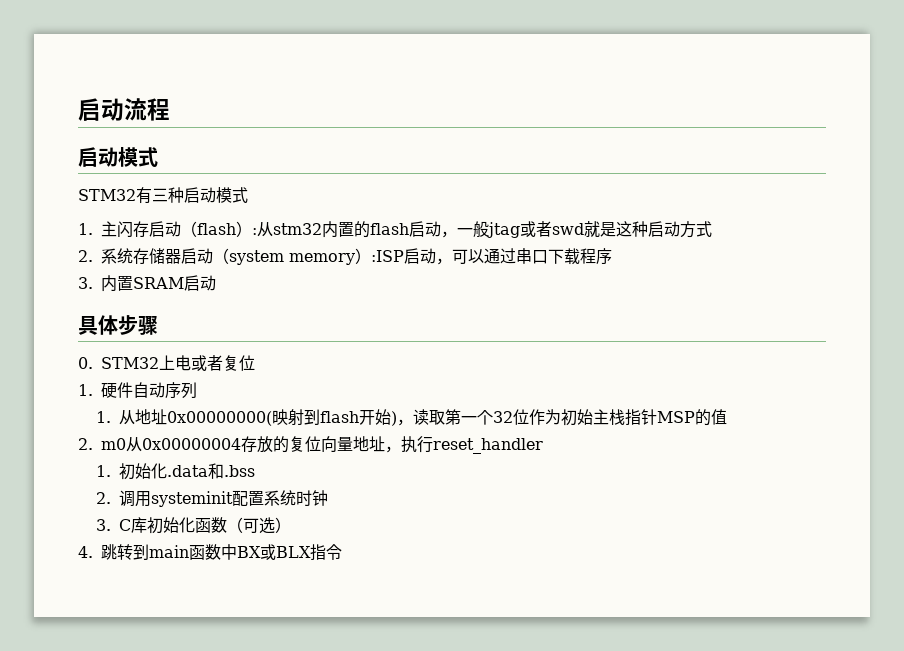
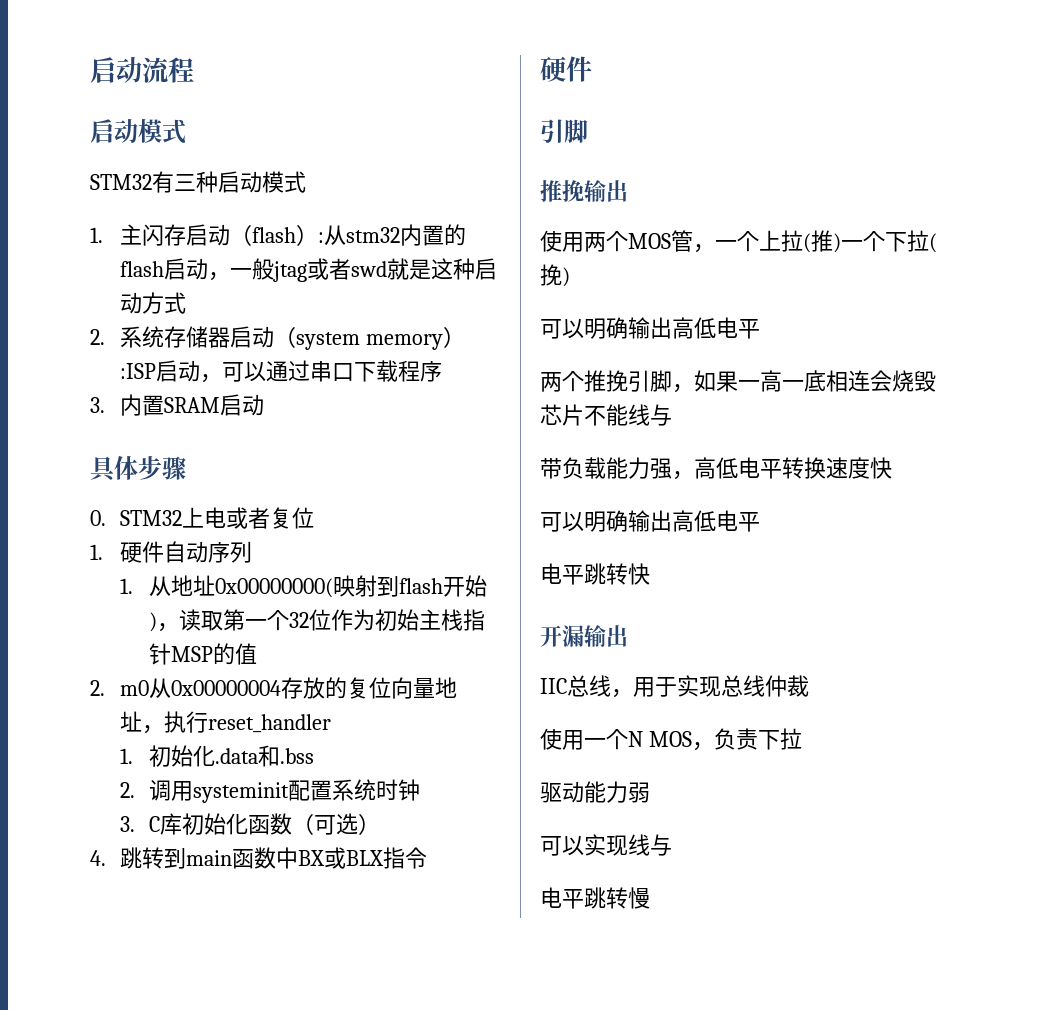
  4.跳转到main函数中BX或BLX指令
+ 硬件
+ 引脚
+ 推挽输出
+ 使用两个MOS管，一个上拉(推)一个下拉(挽)
+ 可以明确输出高低电平
+ 两个推挽引脚，如果一高一底相连会烧毁芯片不能线与
+ 带负载能力强，高低电平转换速度快
+ 可以明确输出高低电平
+ 电平跳转快
+ 开漏输出
+ IIC总线，用于实现总线仲裁
+ 使用一个N MOS，负责下拉
+ 驱动能力弱
+ 可以实现线与
+ 电平跳转慢

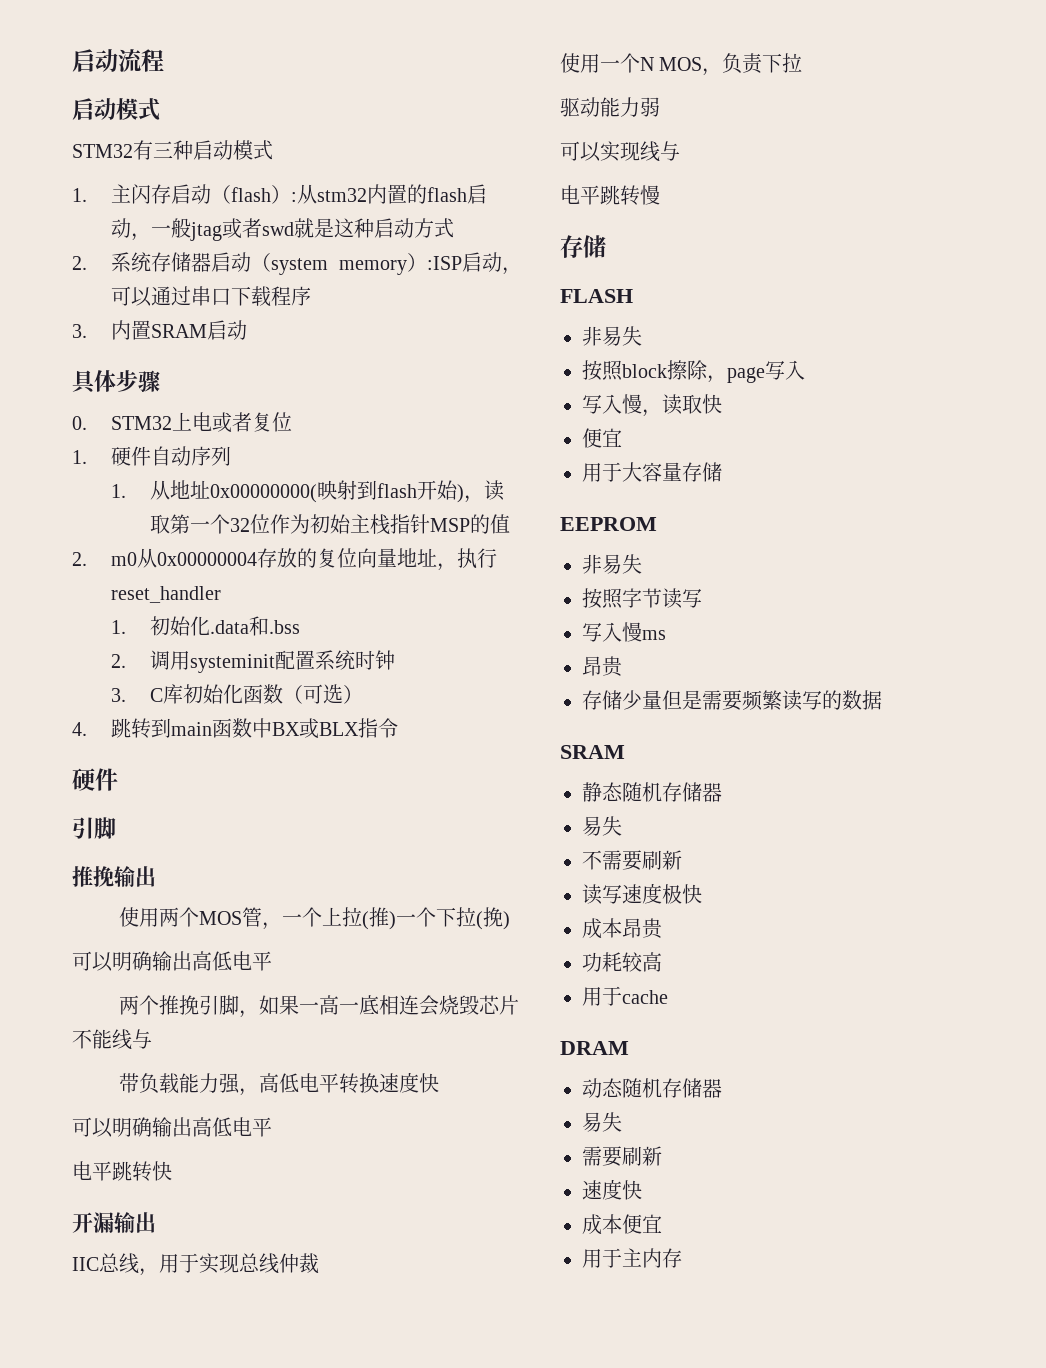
  电平跳转慢
+ 存储
+ FLASH
+ 非易失
+ 按照block擦除，page写入
+ 写入慢，读取快
+ 便宜
+ 用于大容量存储
+ EEPROM
+ 非易失
+ 按照字节读写
+ 写入慢ms
+ 昂贵
+ 存储少量但是需要频繁读写的数据
+ SRAM
+ 静态随机存储器
+ 易失
+ 不需要刷新
+ 读写速度极快
+ 成本昂贵
+ 功耗较高
+ 用于cache
+ DRAM
+ 动态随机存储器
+ 易失
+ 需要刷新
+ 速度快
+ 成本便宜
+ 用于主内存

